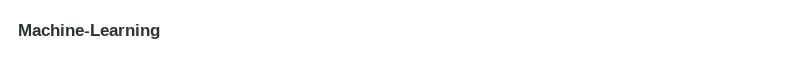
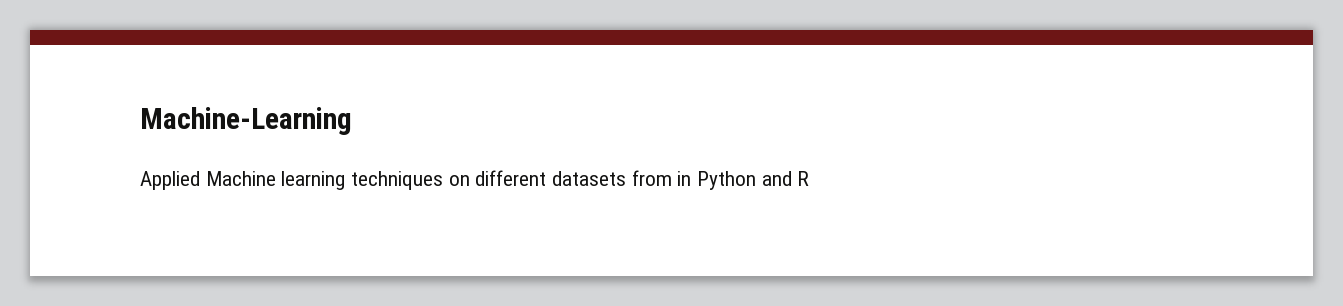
+ Applied Machine learning techniques on different datasets from in Python and R

